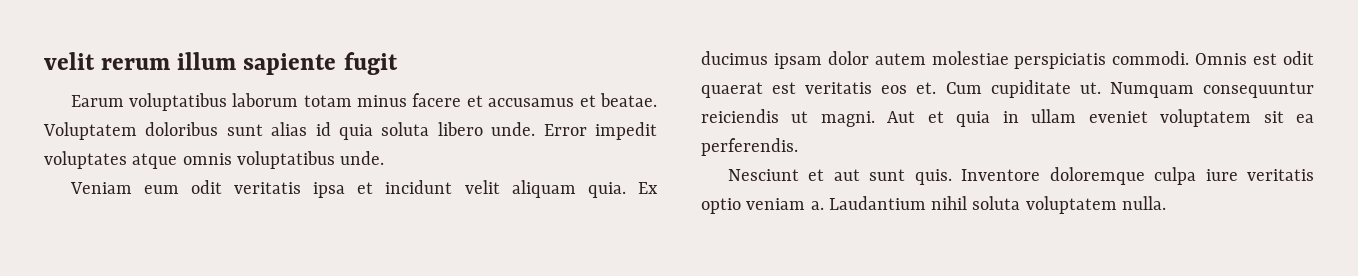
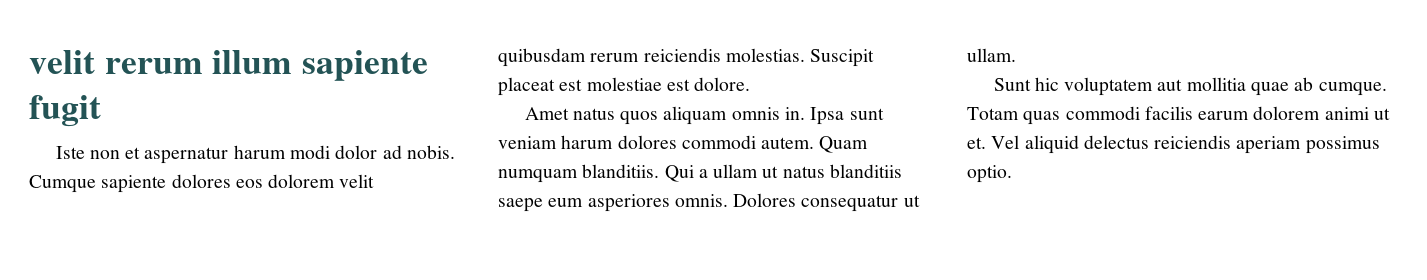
- Earum voluptatibus laborum totam minus facere et accusamus et beatae. Voluptatem doloribus sunt alias id quia soluta libero unde. Error impedit voluptates atque omnis voluptatibus unde.
- Veniam eum odit veritatis ipsa et incidunt velit aliquam quia. Ex ducimus ipsam dolor autem molestiae perspiciatis commodi. Omnis est odit quaerat est veritatis eos et. Cum cupiditate ut. Numquam consequuntur reiciendis ut magni. Aut et quia in ullam eveniet voluptatem sit ea perferendis.
- Nesciunt et aut sunt quis. Inventore doloremque culpa iure veritatis optio veniam a. Laudantium nihil soluta voluptatem nulla.
+ Iste non et aspernatur harum modi dolor ad nobis. Cumque sapiente dolores eos dolorem velit quibusdam rerum reiciendis molestias. Suscipit placeat est molestiae est dolore.
+ Amet natus quos aliquam omnis in. Ipsa sunt veniam harum dolores commodi autem. Quam numquam blanditiis. Qui a ullam ut natus blanditiis saepe eum asperiores omnis. Dolores consequatur ut ullam.
+ Sunt hic voluptatem aut mollitia quae ab cumque. Totam quas commodi facilis earum dolorem animi ut et. Vel aliquid delectus reiciendis aperiam possimus optio.

